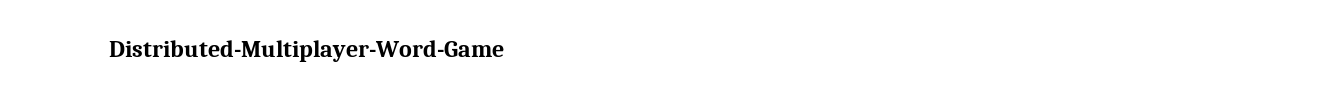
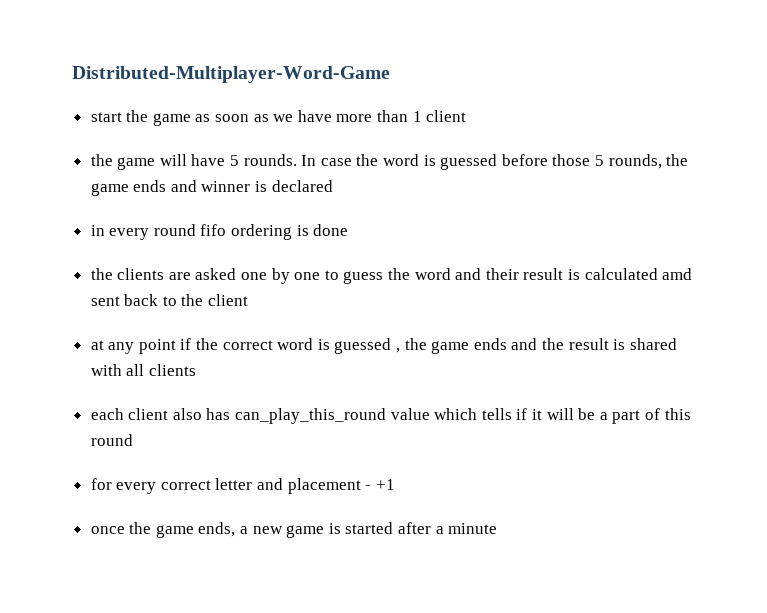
+ start the game as soon as we have more than 1 client
+ the game will have 5 rounds. In case the word is guessed before those 5 rounds, the game ends and winner is declared
+ in every round fifo ordering is done
+ the clients are asked one by one to guess the word and their result is calculated amd sent back to the client
+ at any point if the correct word is guessed , the game ends and the result is shared with all clients
+ each client also has can_play_this_round value which tells if it will be a part of this round
+ for every correct letter and placement - +1
+ once the game ends, a new game is started after a minute

